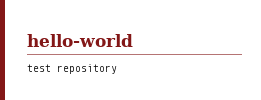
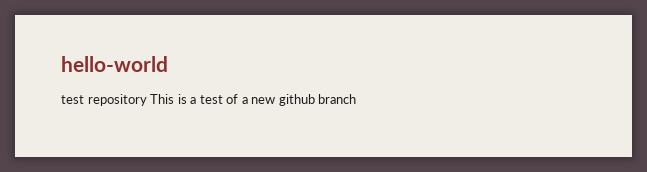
- test repository
+ test repository This is a test of a new github branch

